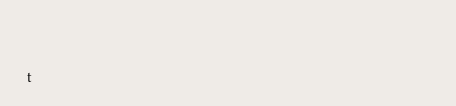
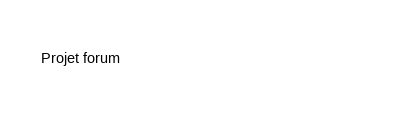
- t
+ Projet forum

